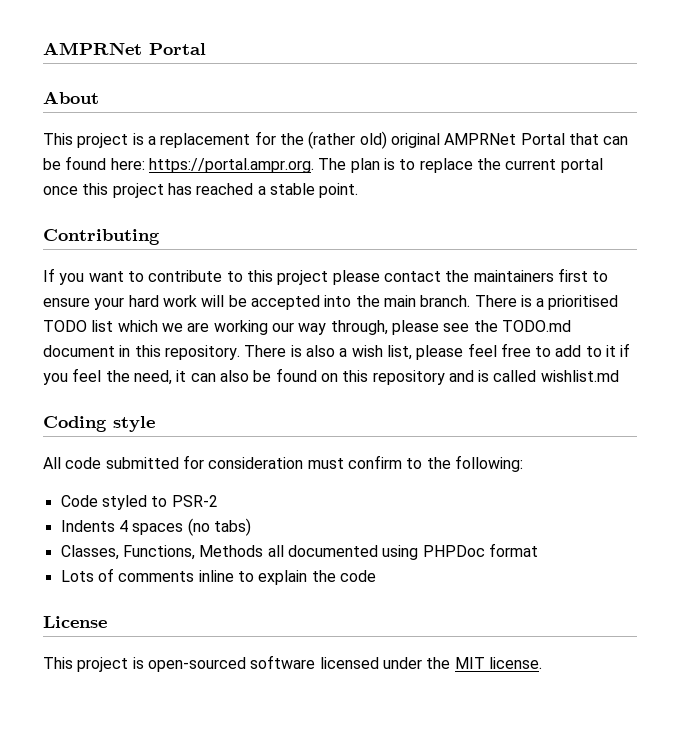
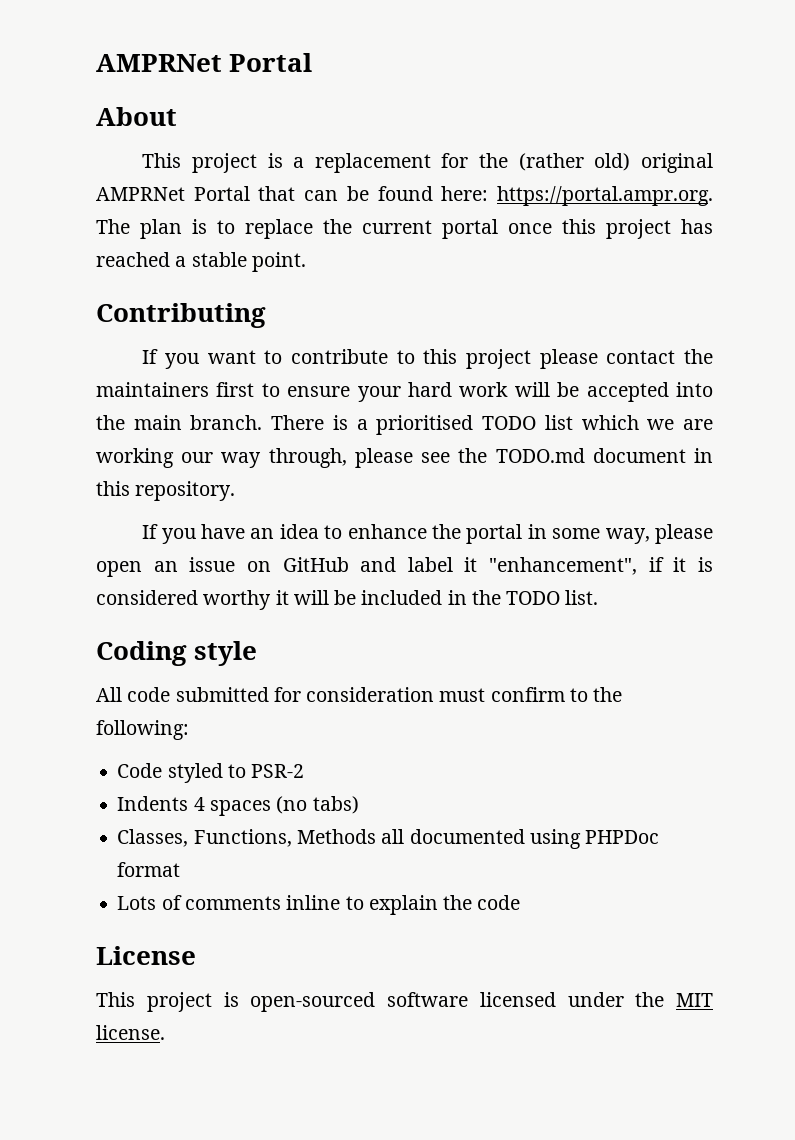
- There is a prioritised TODO list which we are working our way through, please see the TODO.md document in this repository. There is also a wish list, please feel free to add to it if you feel the need, it can also be found on this repository and is called wishlist.md
+ There is a prioritised TODO list which we are working our way through, please see the TODO.md document in this repository.
+ If you have an idea to enhance the portal in some way, please open an issue on GitHub and label it "enhancement", if it is considered worthy it will be included in the TODO list.

